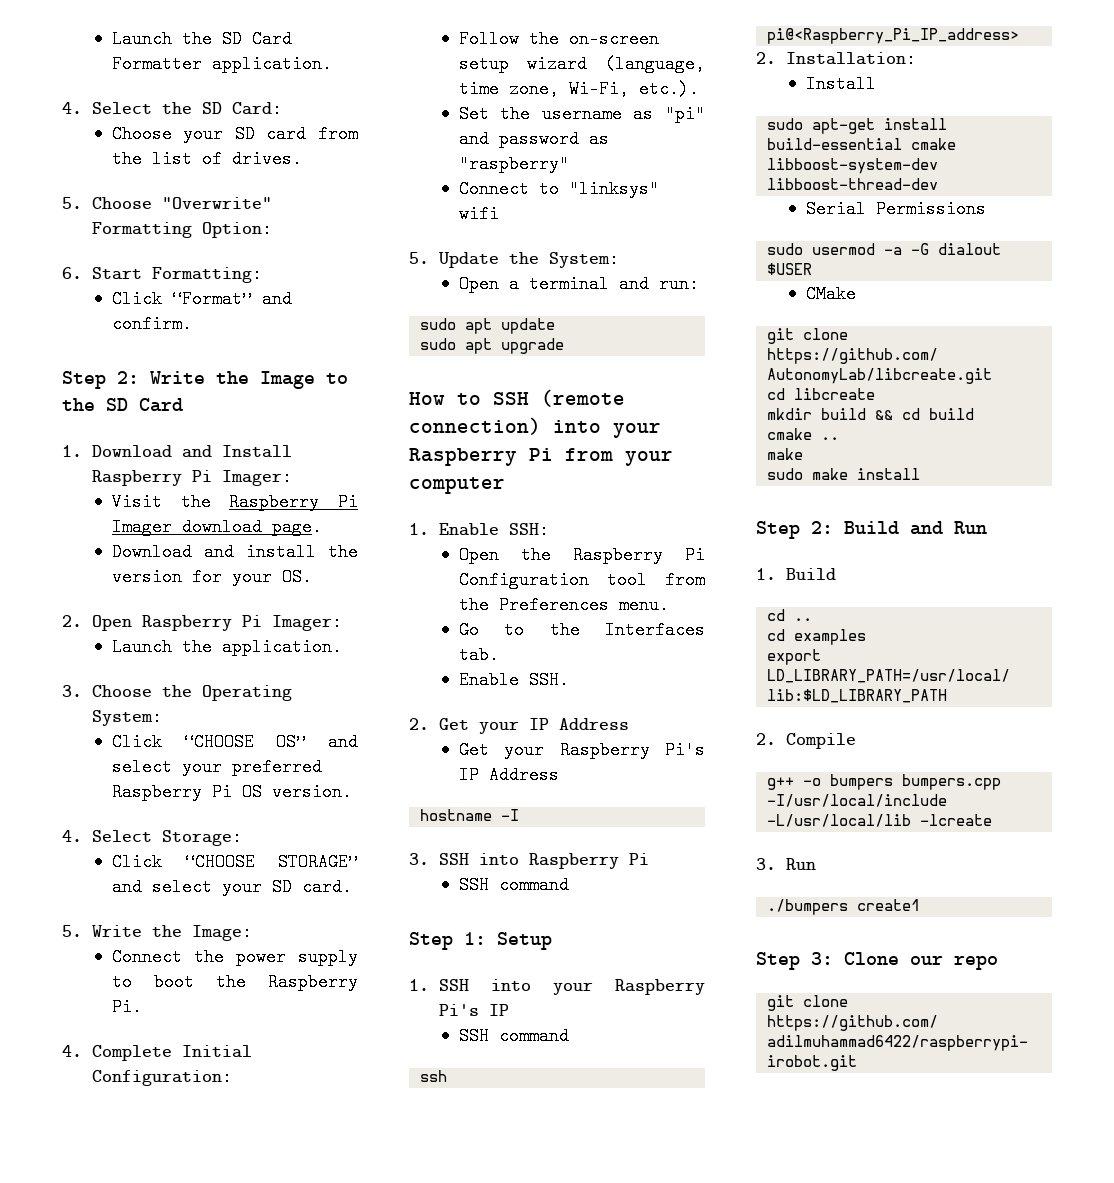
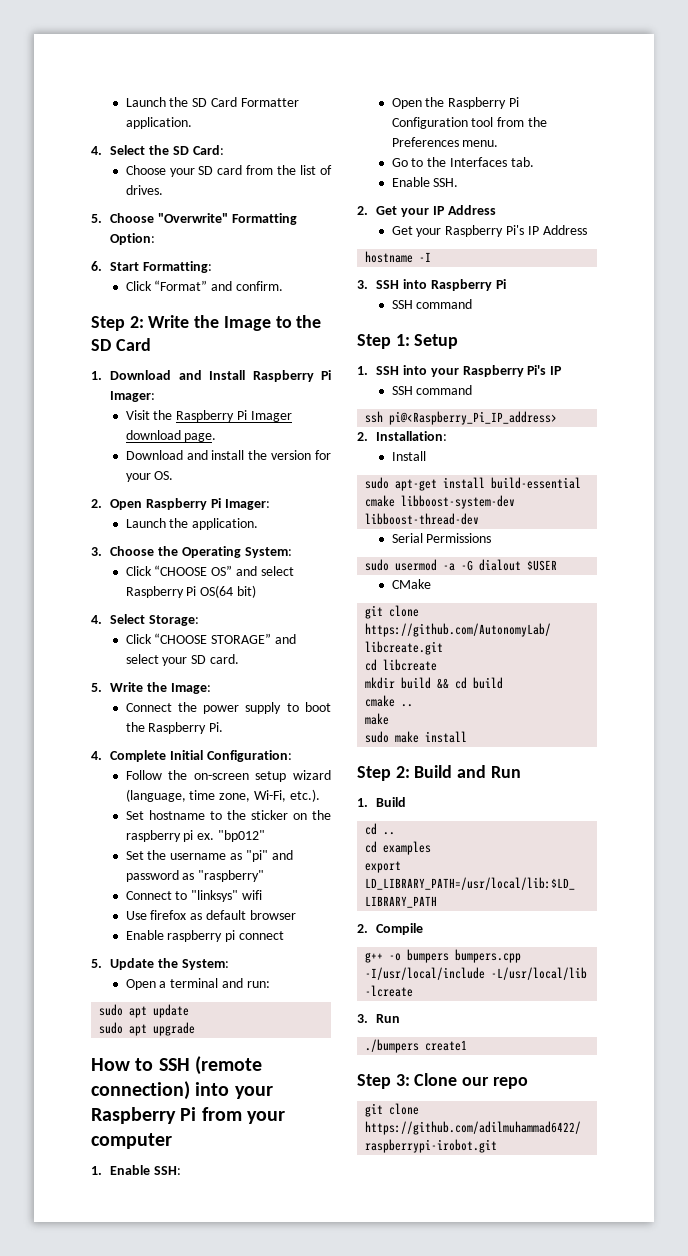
- Click “CHOOSE OS” and select your preferred Raspberry Pi OS version.
+ Click “CHOOSE OS” and select Raspberry Pi OS(64 bit)
+ Set hostname to the sticker on the raspberry pi ex. "bp012"
+ Use firefox as default browser
+ Enable raspberry pi connect

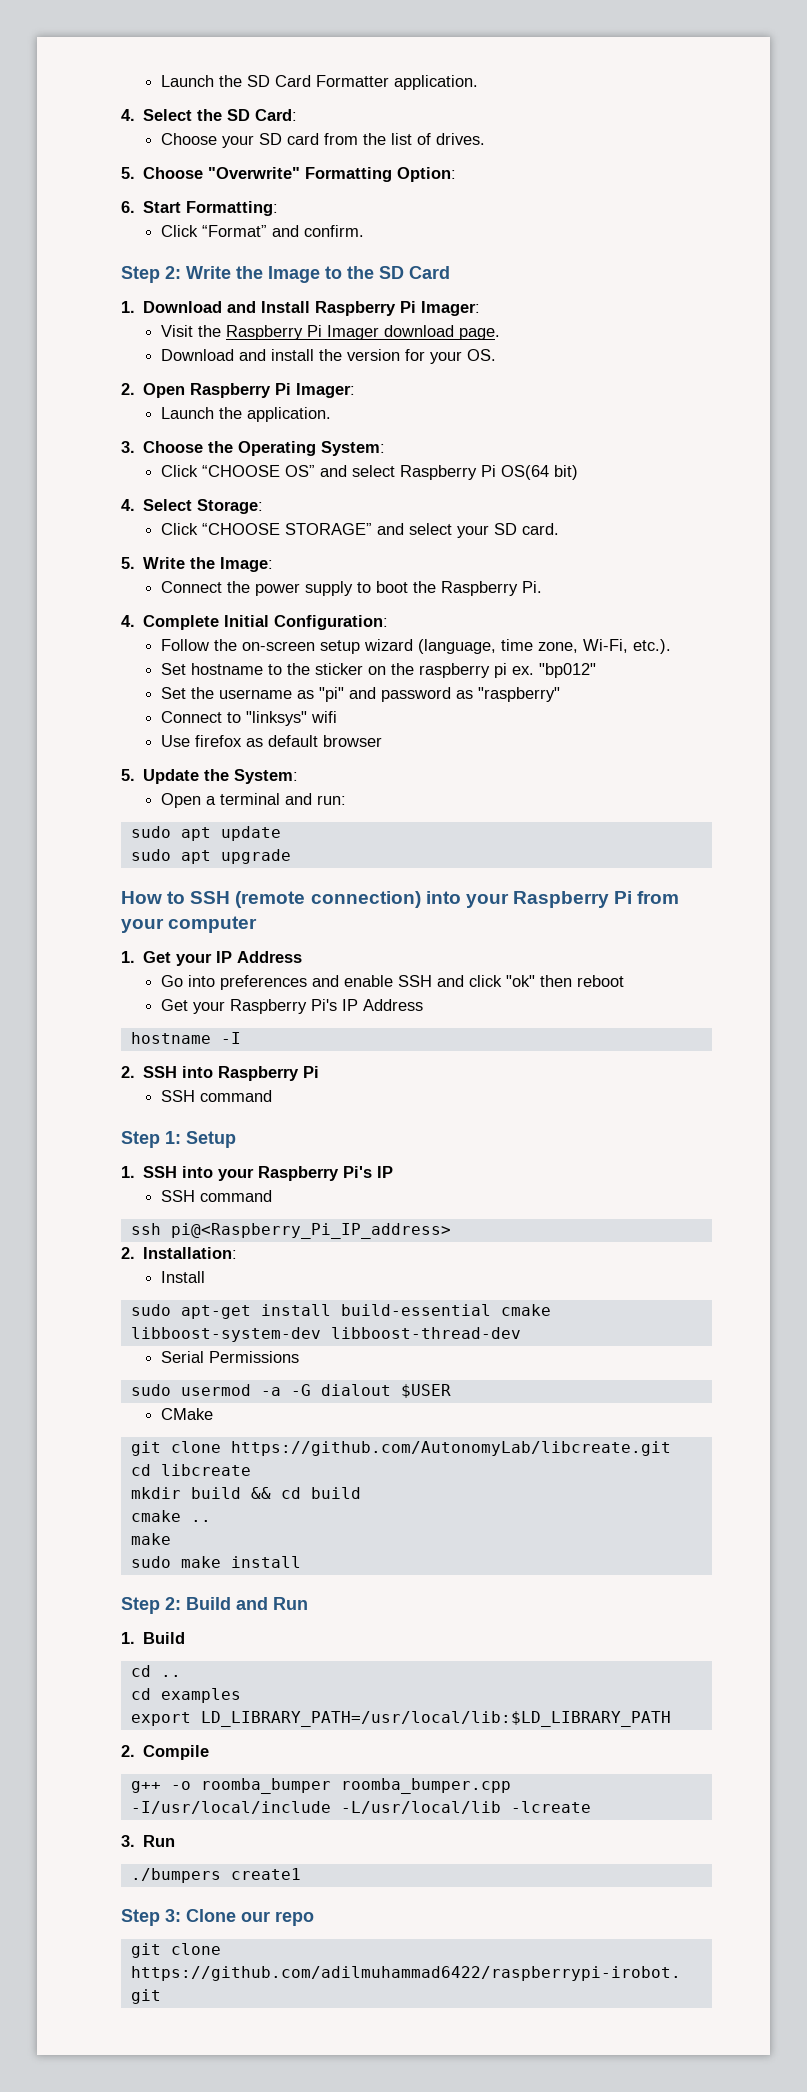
- Enable raspberry pi connect
- 1. Enable SSH:
- Open the Raspberry Pi Configuration tool from the Preferences menu.
- Go to the Interfaces tab.
- Enable SSH.
- 2. Get your IP Address
+ 1. Get your IP Address
+ Go into preferences and enable SSH and click "ok" then reboot
- 3. SSH into Raspberry Pi
+ 2. SSH into Raspberry Pi
- g++ -o bumpers bumpers.cpp -I/usr/local/include -L/usr/local/lib -lcreate
+ g++ -o roomba_bumper roomba_bumper.cpp -I/usr/local/include -L/usr/local/lib -lcreate

